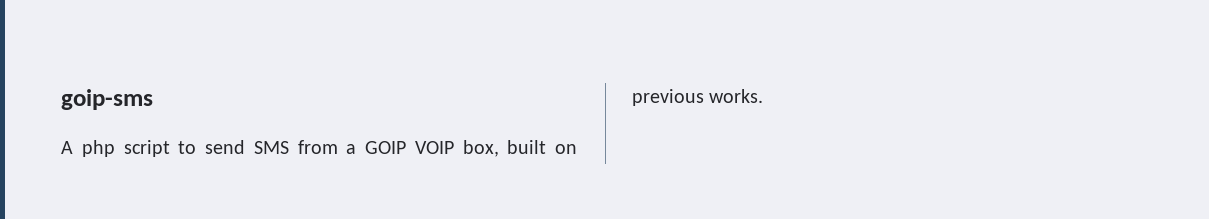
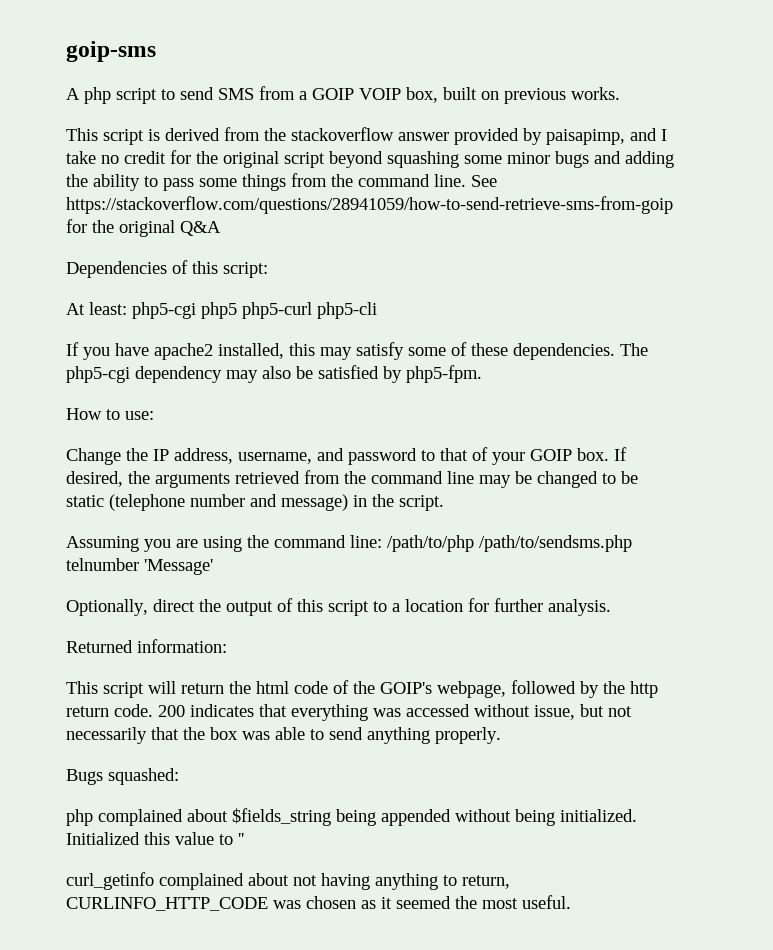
+ This script is derived from the stackoverflow answer provided by paisapimp, and I take no credit for the original script beyond squashing some minor bugs and adding the ability to pass some things from the command line. See https://stackoverflow.com/questions/28941059/how-to-send-retrieve-sms-from-goip for the original Q&A
+ Dependencies of this script:
+ At least: php5-cgi php5 php5-curl php5-cli
+ If you have apache2 installed, this may satisfy some of these dependencies. The php5-cgi dependency may also be satisfied by php5-fpm.
+ How to use:
+ Change the IP address, username, and password to that of your GOIP box. If desired, the arguments retrieved from the command line may be changed to be static (telephone number and message) in the script.
+ Assuming you are using the command line: /path/to/php /path/to/sendsms.php telnumber 'Message'
+ Optionally, direct the output of this script to a location for further analysis.
+ Returned information:
+ This script will return the html code of the GOIP's webpage, followed by the http return code. 200 indicates that everything was accessed without issue, but not necessarily that the box was able to send anything properly.
+ Bugs squashed:
+ php complained about $fields_string being appended without being initialized. Initialized this value to ''
+ curl_getinfo complained about not having anything to return, CURLINFO_HTTP_CODE was chosen as it seemed the most useful.

